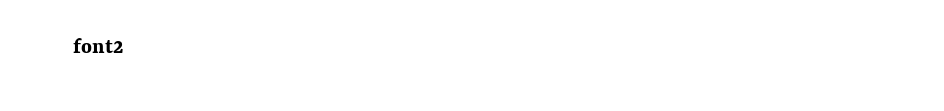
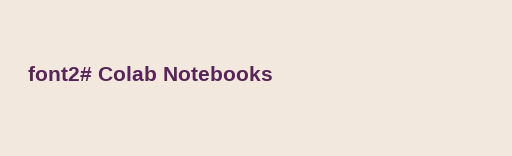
- font2
+ font2# Colab Notebooks

